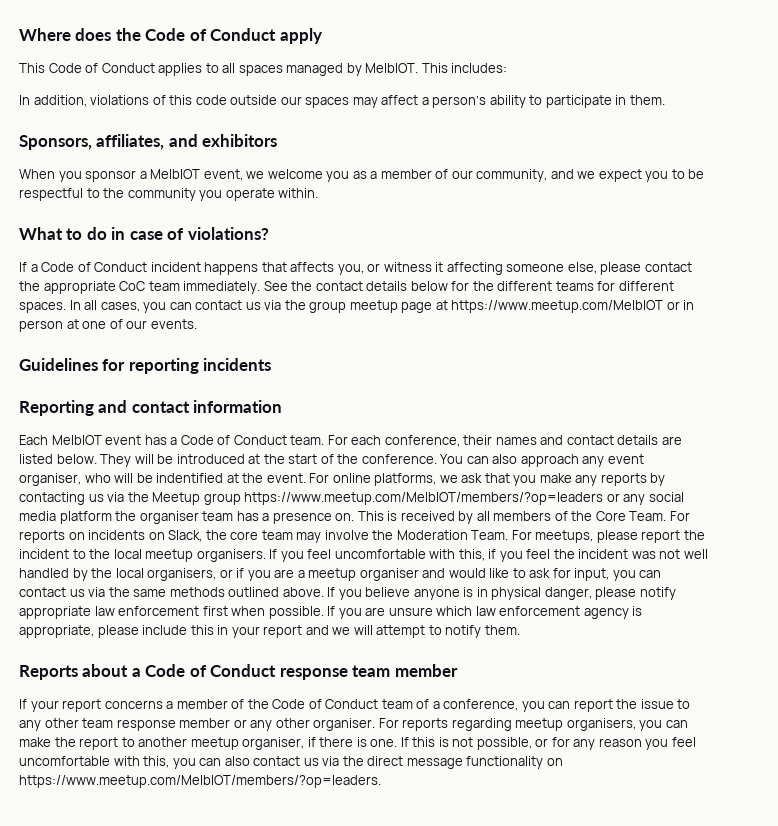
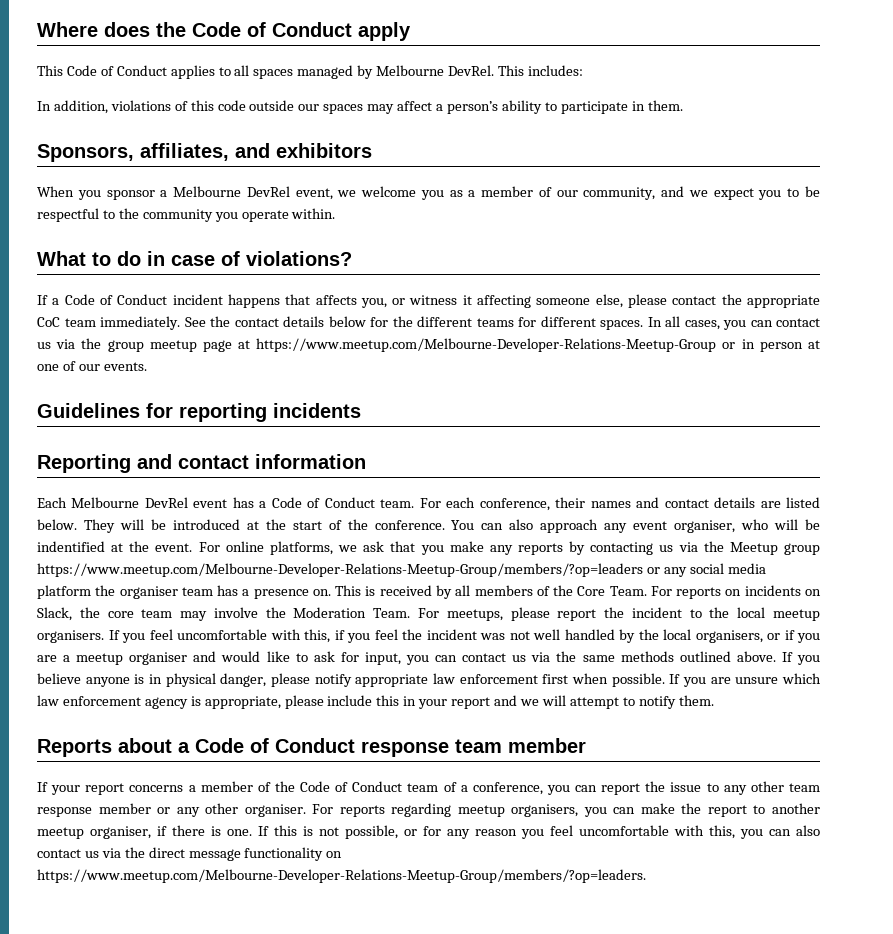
- This Code of Conduct applies to all spaces managed by MelbIOT.
+ This Code of Conduct applies to all spaces managed by Melbourne DevRel.
- When you sponsor a MelbIOT event, we welcome you as a member of our community, and we expect you to be respectful to the community you operate within.
+ When you sponsor a Melbourne DevRel event, we welcome you as a member of our community, and we expect you to be respectful to the community you operate within.
- In all cases, you can contact us via the group meetup page at https://www.meetup.com/MelbIOT or in person at one of our events.
+ In all cases, you can contact us via the group meetup page at https://www.meetup.com/Melbourne-Developer-Relations-Meetup-Group or in person at one of our events.
- Each MelbIOT event has a Code of Conduct team.
+ Each Melbourne DevRel event has a Code of Conduct team.
- For online platforms, we ask that you make any reports by contacting us via the Meetup group https://www.meetup.com/MelbIOT/members/?op=leaders or any social media platform the organiser team has a presence on.
+ For online platforms, we ask that you make any reports by contacting us via the Meetup group https://www.meetup.com/Melbourne-Developer-Relations-Meetup-Group/members/?op=leaders or any social media platform the organiser team has a presence on.
- If this is not possible, or for any reason you feel uncomfortable with this, you can also contact us via the direct message functionality on https://www.meetup.com/MelbIOT/members/?op=leaders.
+ If this is not possible, or for any reason you feel uncomfortable with this, you can also contact us via the direct message functionality on https://www.meetup.com/Melbourne-Developer-Relations-Meetup-Group/members/?op=leaders.

